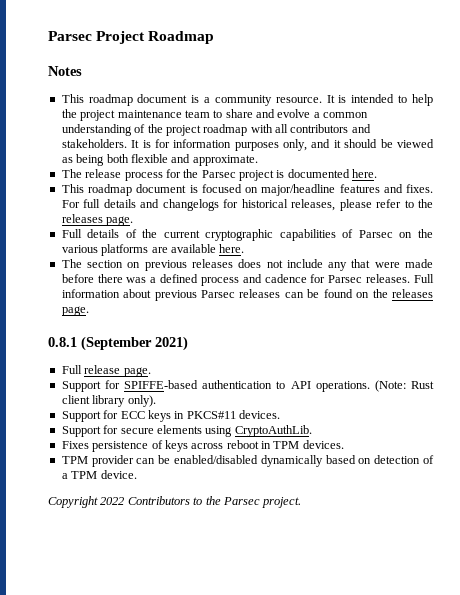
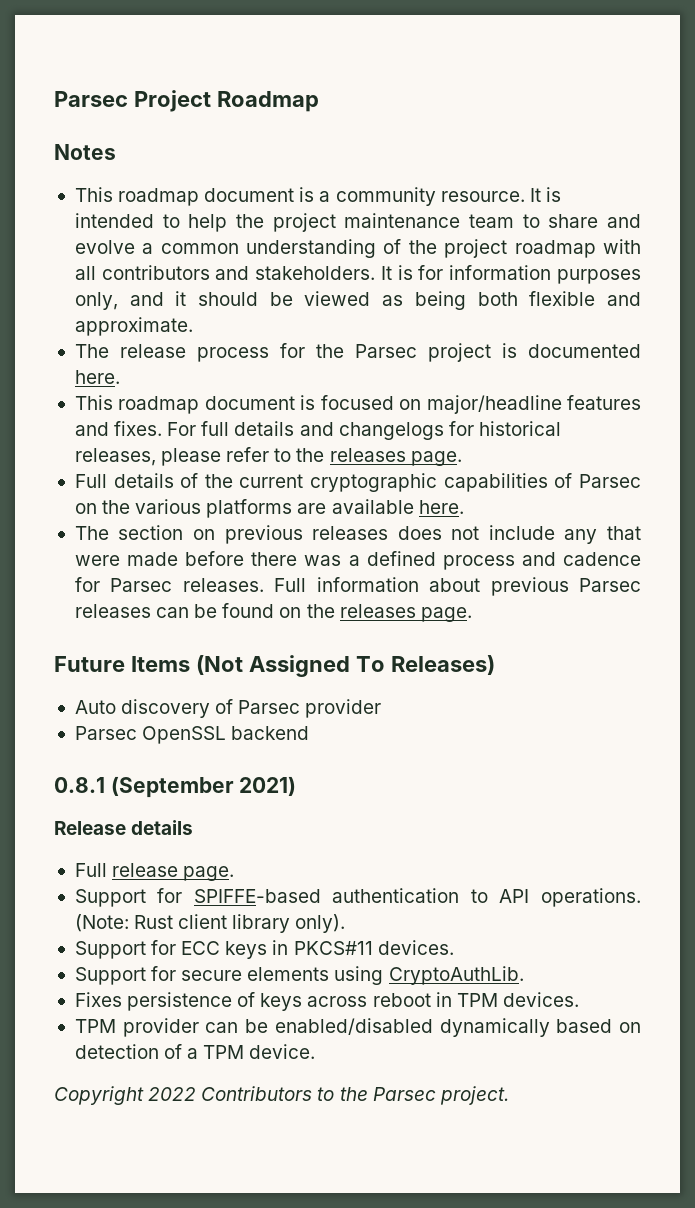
+ Future Items (Not Assigned To Releases)
+ Auto discovery of Parsec provider
+ Parsec OpenSSL backend
+ Release details

